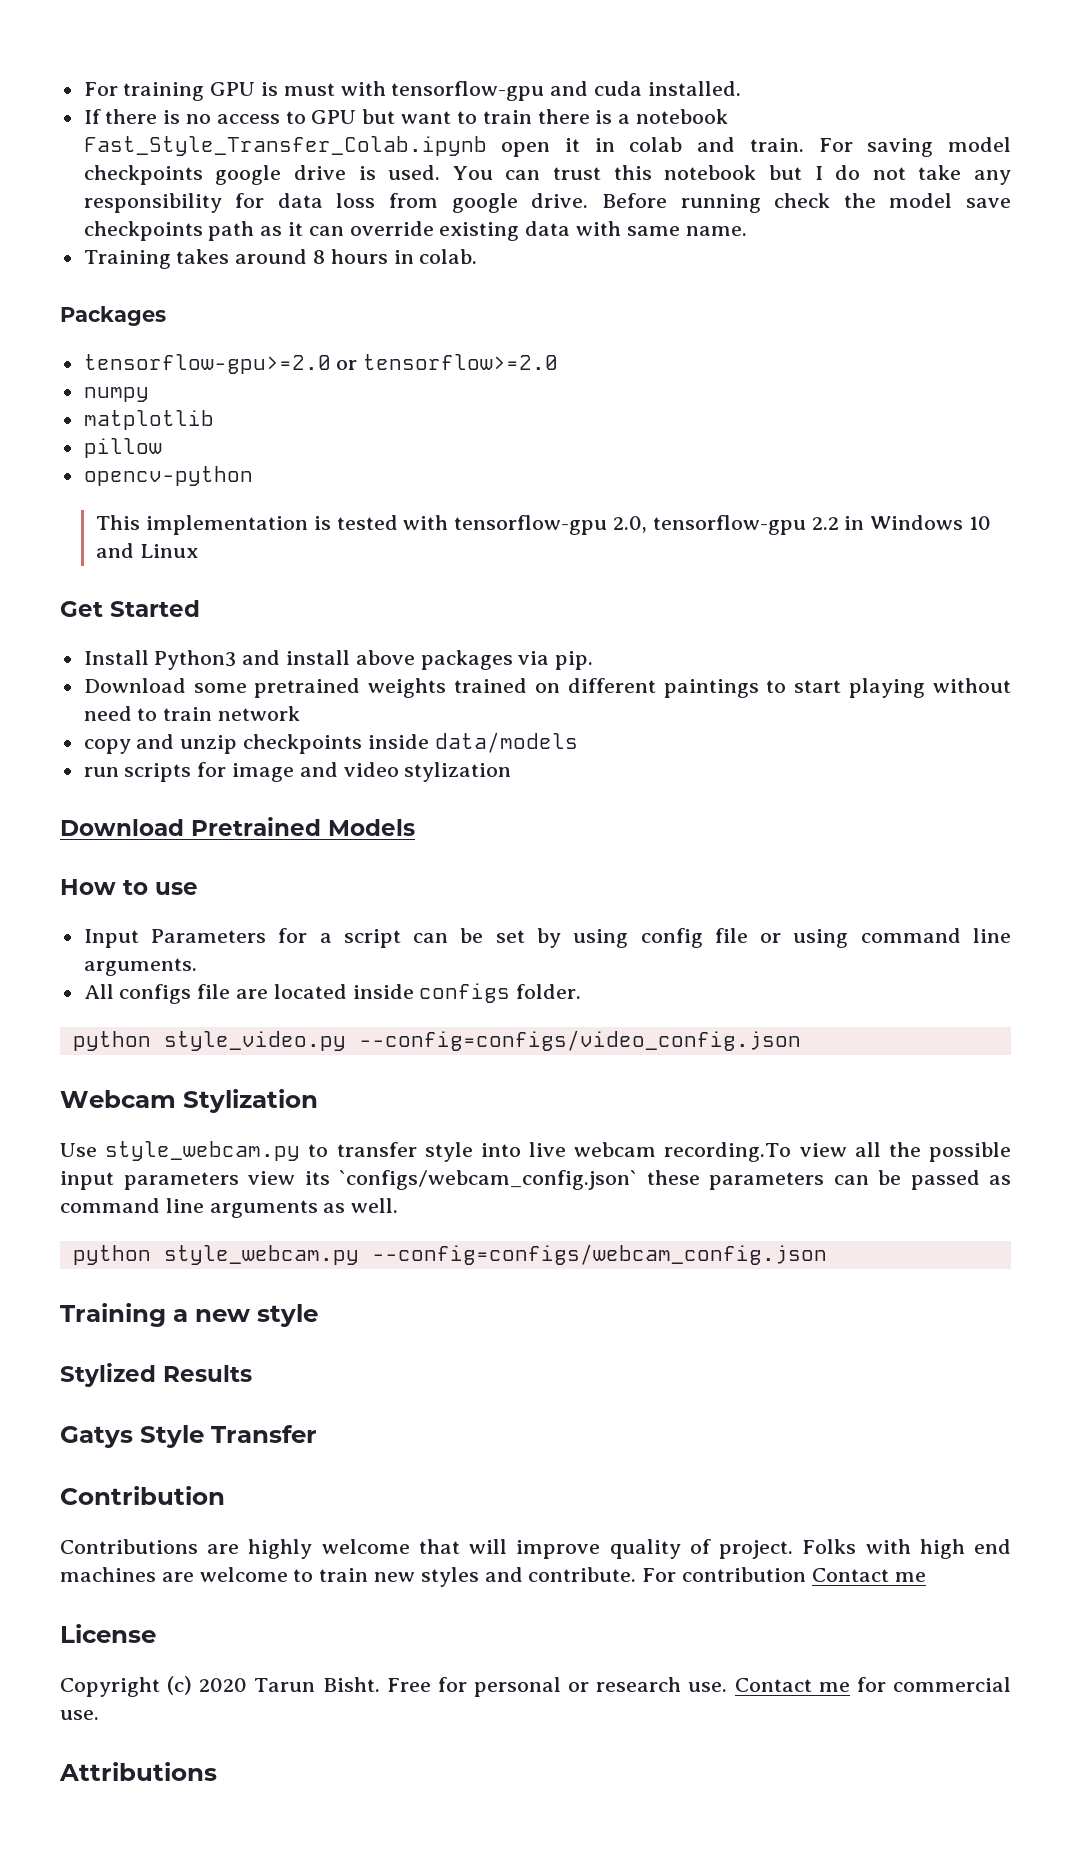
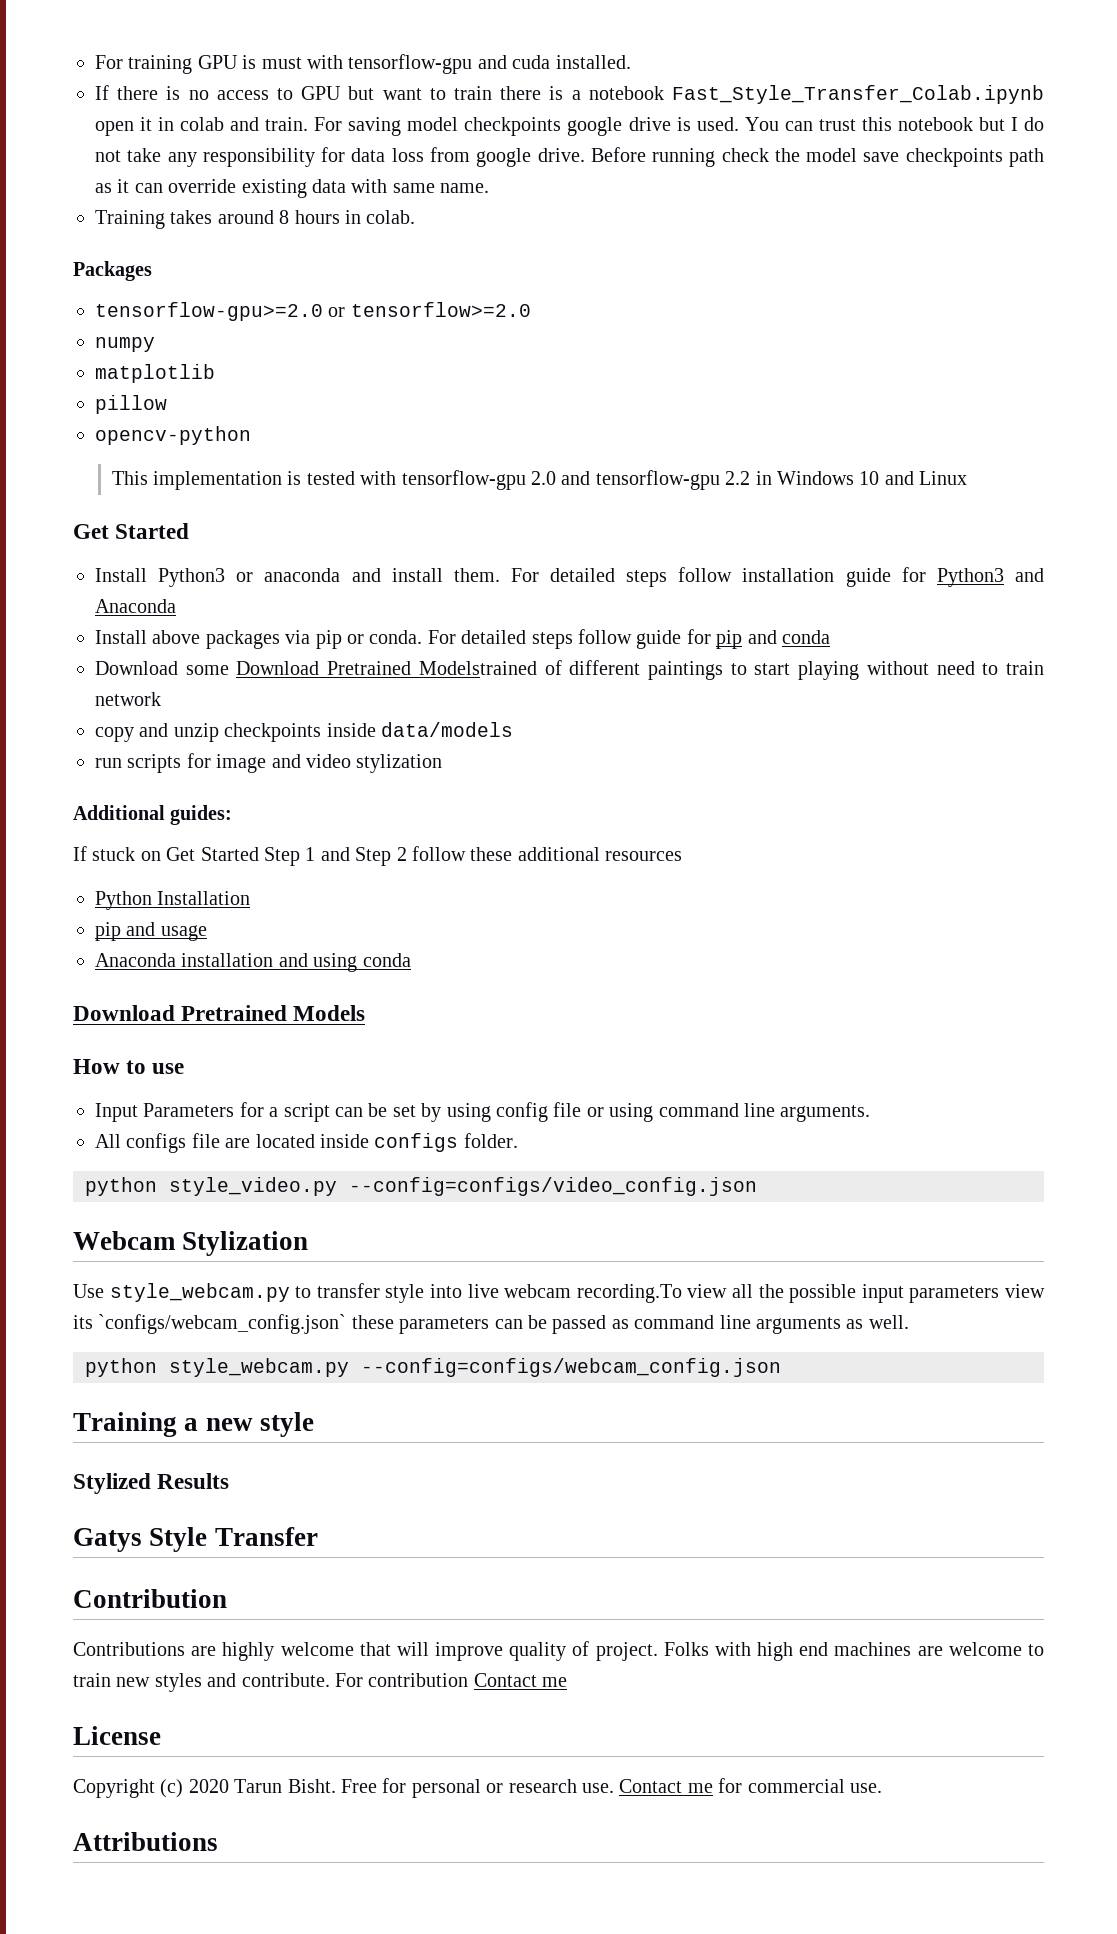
- This implementation is tested with tensorflow-gpu 2.0, tensorflow-gpu 2.2 in Windows 10 and Linux
+ This implementation is tested with tensorflow-gpu 2.0 and tensorflow-gpu 2.2 in Windows 10 and Linux
- Install Python3 and install above packages via pip.
- Download some pretrained weights trained on different paintings to start playing without need to train network
+ Install Python3 or anaconda and install them. For detailed steps follow installation guide for Python3 and Anaconda
+ Install above packages via pip or conda. For detailed steps follow guide for pip and conda
+ Download some Download Pretrained Modelstrained of different paintings to start playing without need to train network
+ Additional guides:
+ If stuck on Get Started Step 1 and Step 2 follow these additional resources
+ Python Installation
+ pip and usage
+ Anaconda installation and using conda

